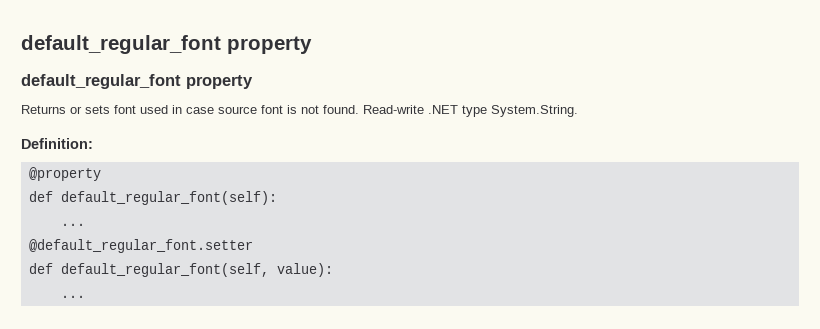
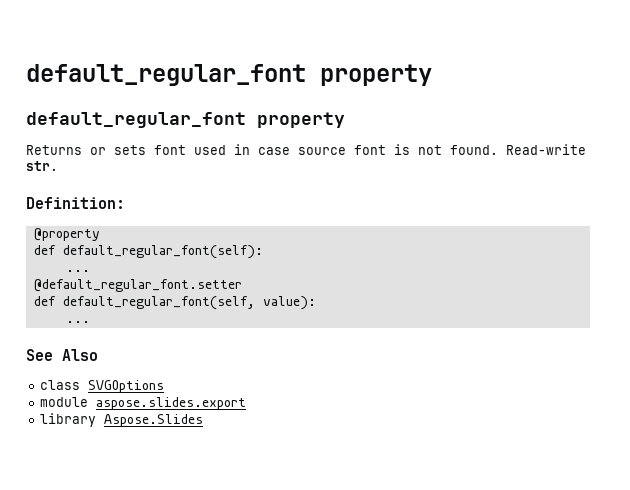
- Read-write .NET type System.String.
+ Read-write str.
+ See Also
+ class SVGOptions
+ module aspose.slides.export
+ library Aspose.Slides

